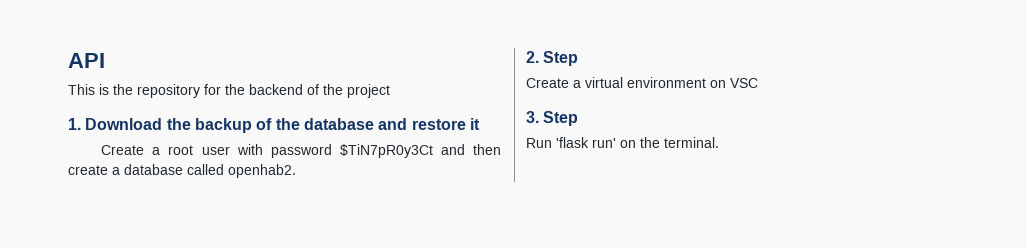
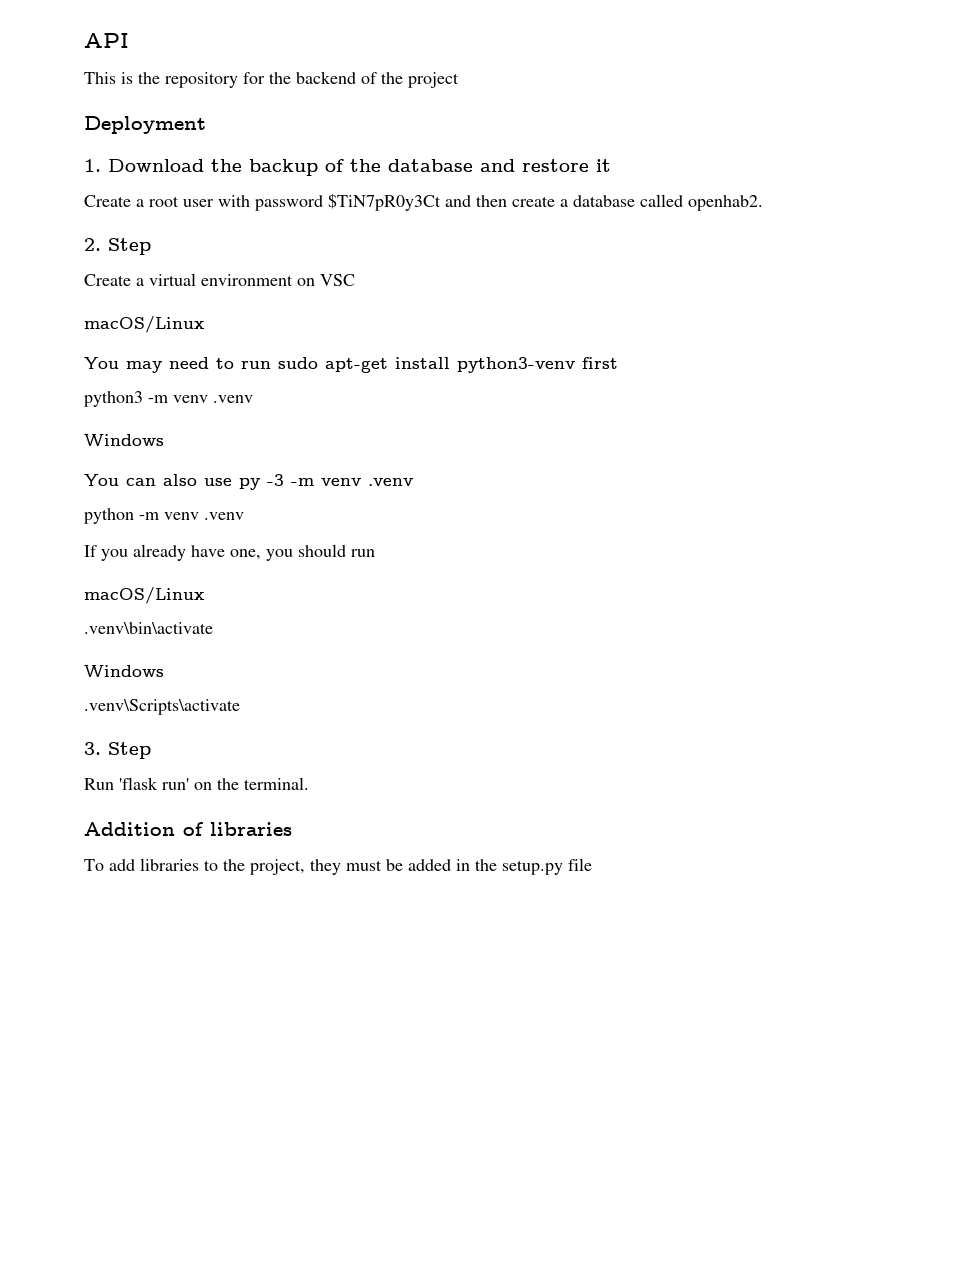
+ Deployment
  Create a virtual environment on VSC
+ macOS/Linux
+ You may need to run sudo apt-get install python3-venv first
+ python3 -m venv .venv
+ Windows
+ You can also use py -3 -m venv .venv
+ python -m venv .venv
+ If you already have one, you should run
+ macOS/Linux
+ .venv\bin\activate
+ Windows
+ .venv\Scripts\activate
+ Addition of libraries
+ To add libraries to the project, they must be added in the setup.py file

